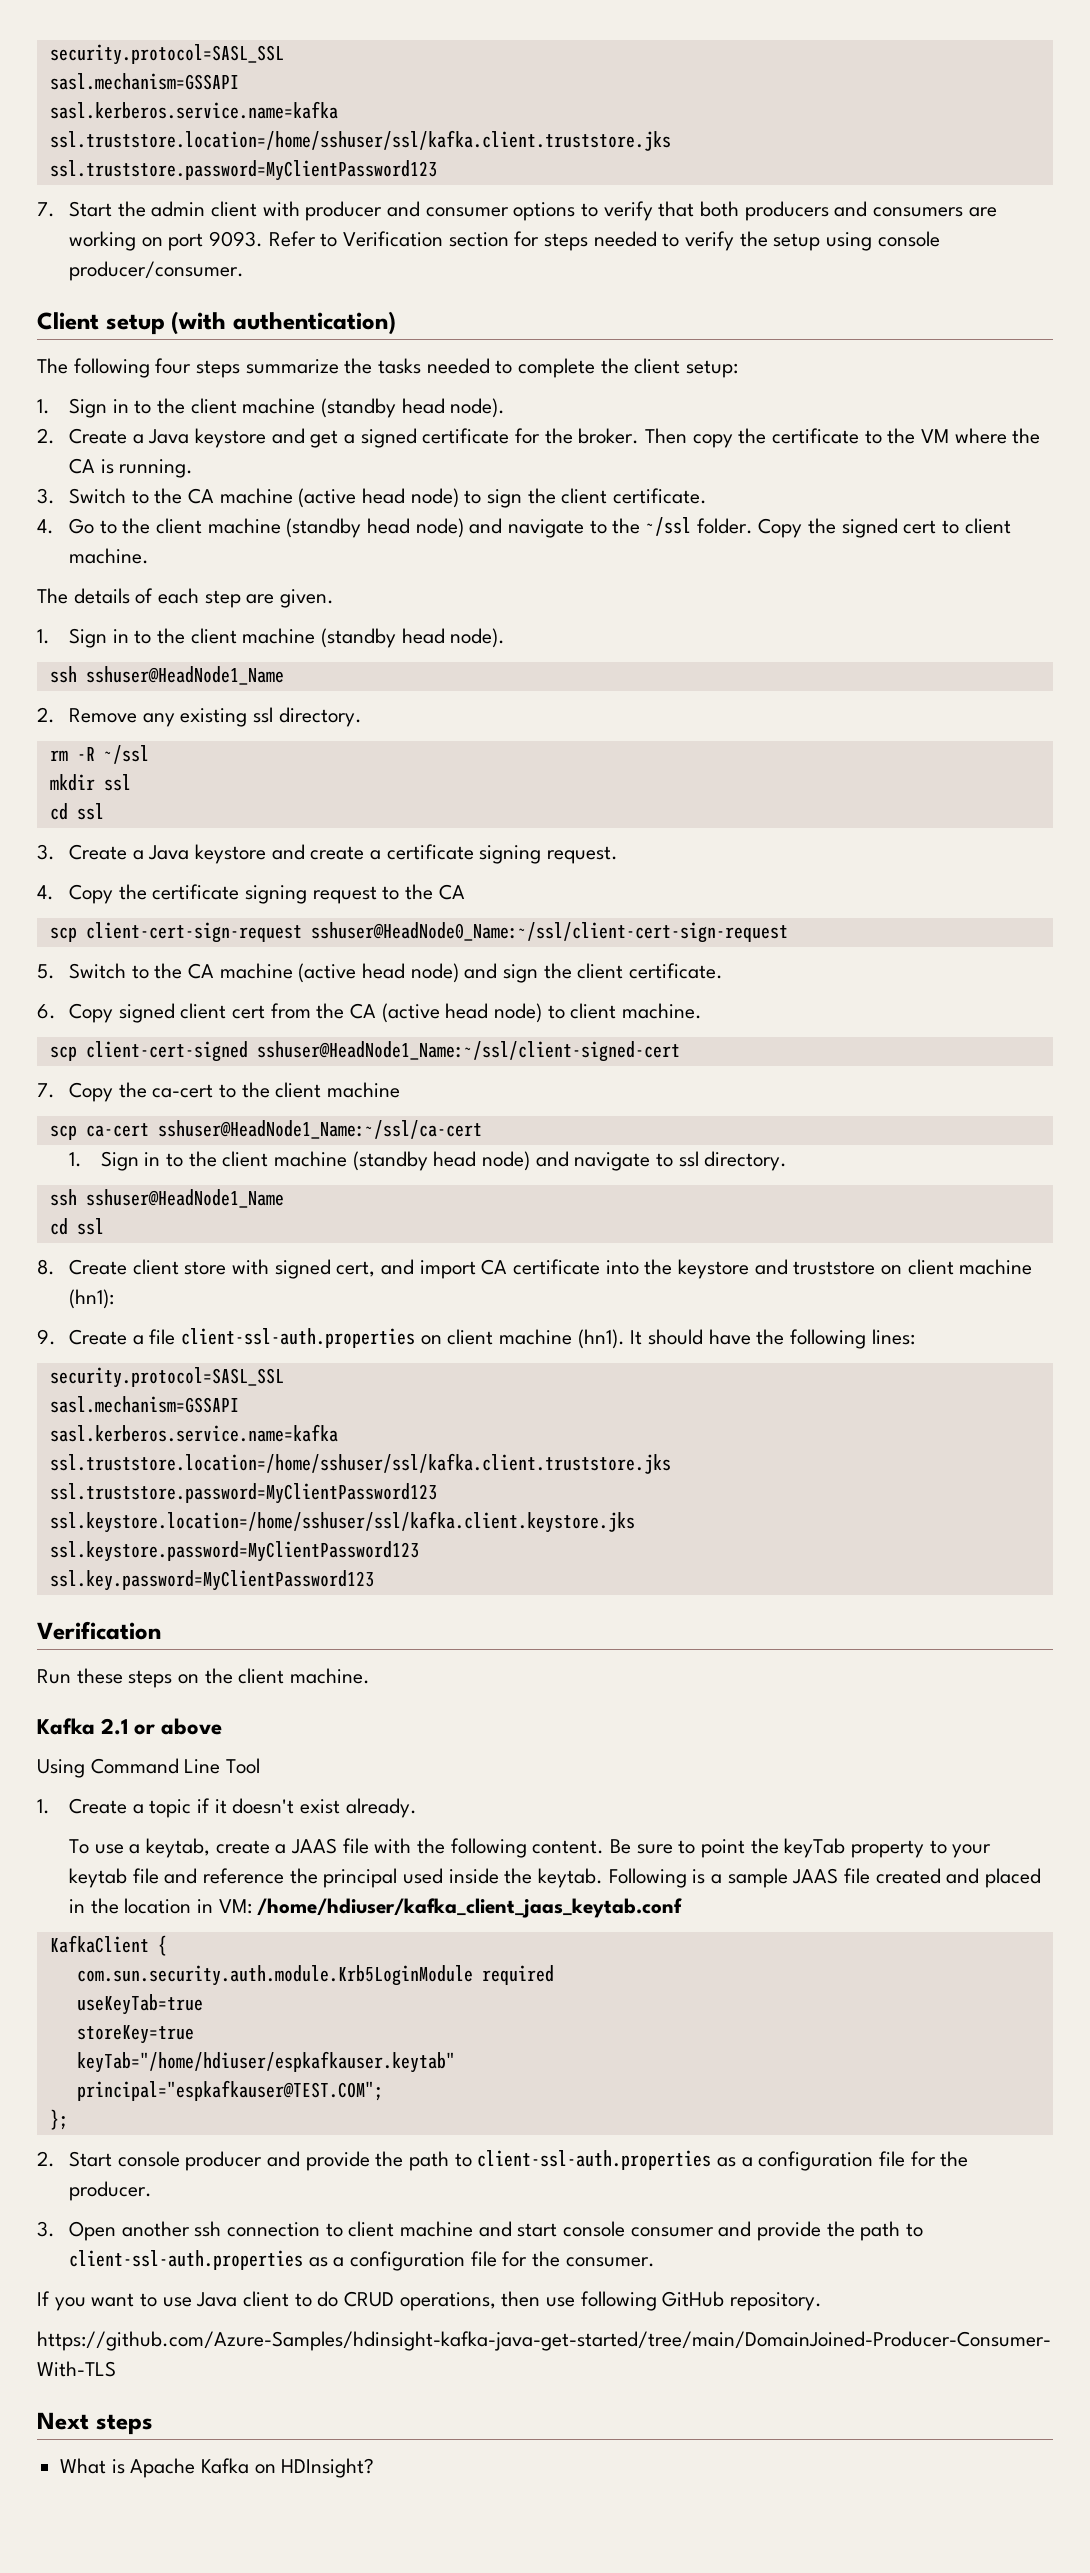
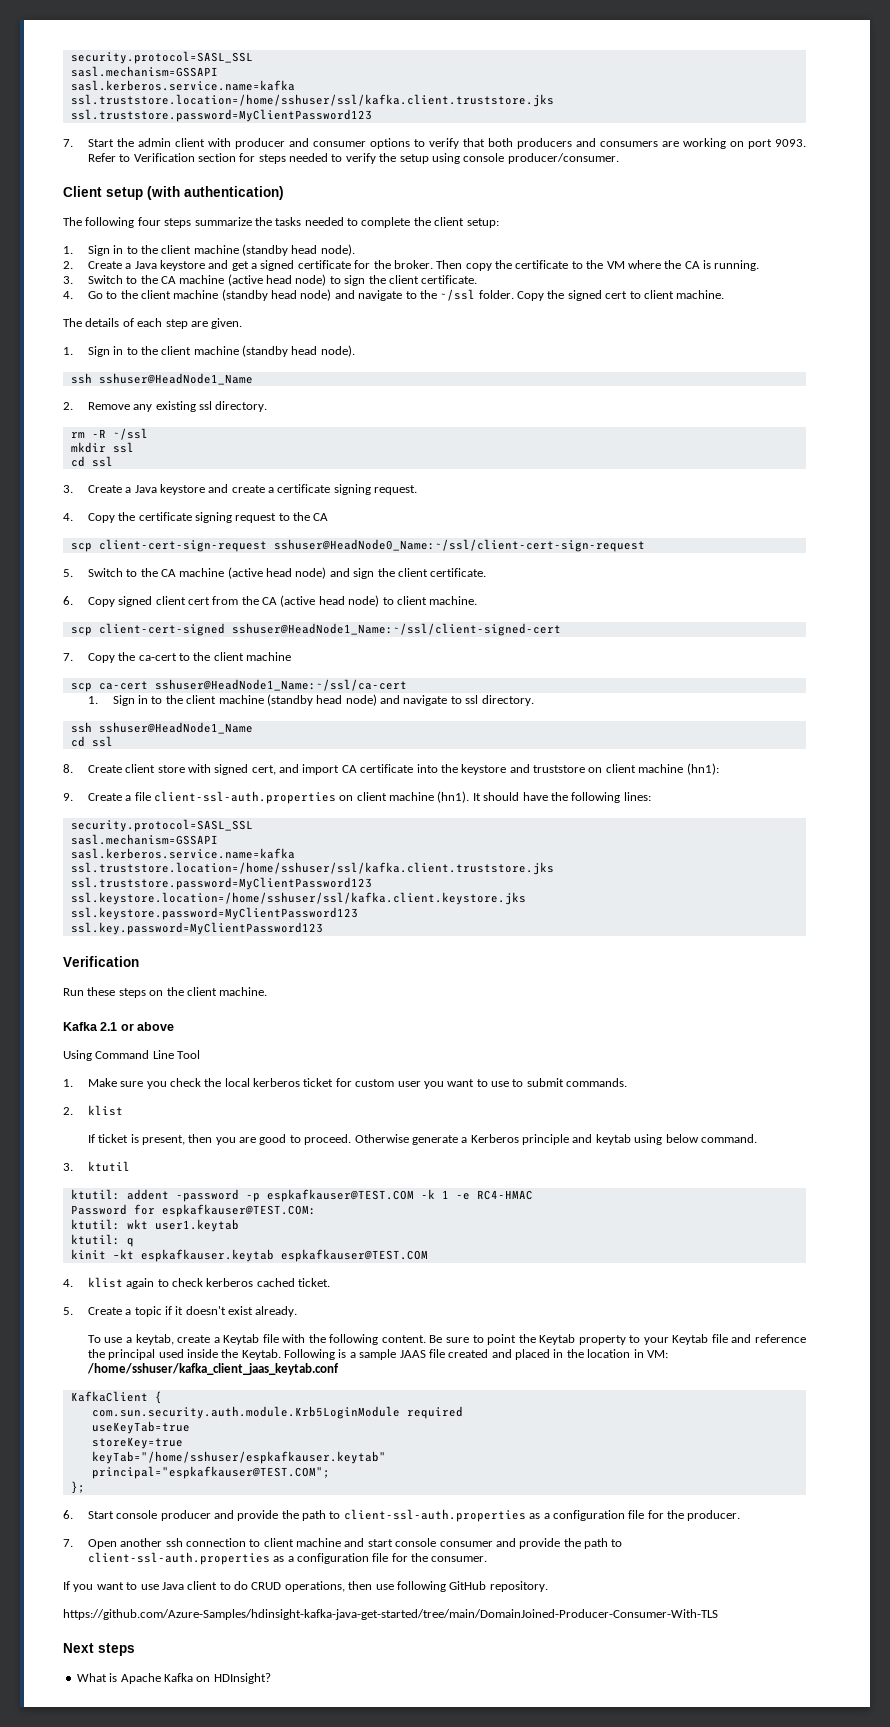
- 1. Create a topic if it doesn't exist already.
+ 1. Make sure you check the local kerberos ticket for custom user you want to use to submit commands.
+ 2. klist
+ If ticket is present, then you are good to proceed. Otherwise generate a Kerberos principle and keytab using below command.
+ 3. ktutil
+ ktutil: addent -password -p espkafkauser@TEST.COM -k 1 -e RC4-HMAC
+ Password for espkafkauser@TEST.COM:
+ ktutil: wkt user1.keytab
+ ktutil: q
+ kinit –kt espkafkauser.keytab espkafkauser@TEST.COM
+ 4. klist again to check kerberos cached ticket.
+ 5. Create a topic if it doesn't exist already.
- To use a keytab, create a JAAS file with the following content.
+ To use a keytab, create a Keytab file with the following content.
- Be sure to point the keyTab property to your keytab file and reference the principal used inside the keytab.
+ Be sure to point the Keytab property to your Keytab file and reference the principal used inside the Keytab.
- Following is a sample JAAS file created and placed in the location in VM: /home/hdiuser/kafka_client_jaas_keytab.conf
+ Following is a sample JAAS file created and placed in the location in VM: /home/sshuser/kafka_client_jaas_keytab.conf
- keyTab="/home/hdiuser/espkafkauser.keytab"
+ keyTab="/home/sshuser/espkafkauser.keytab"
- 2. Start console producer and provide the path to client-ssl-auth.properties as a configuration file for the producer.
+ 6. Start console producer and provide the path to client-ssl-auth.properties as a configuration file for the producer.
- 3. Open another ssh connection to client machine and start console consumer and provide the path to client-ssl-auth.properties as a configuration file for the consumer.
+ 7. Open another ssh connection to client machine and start console consumer and provide the path to client-ssl-auth.properties as a configuration file for the consumer.

